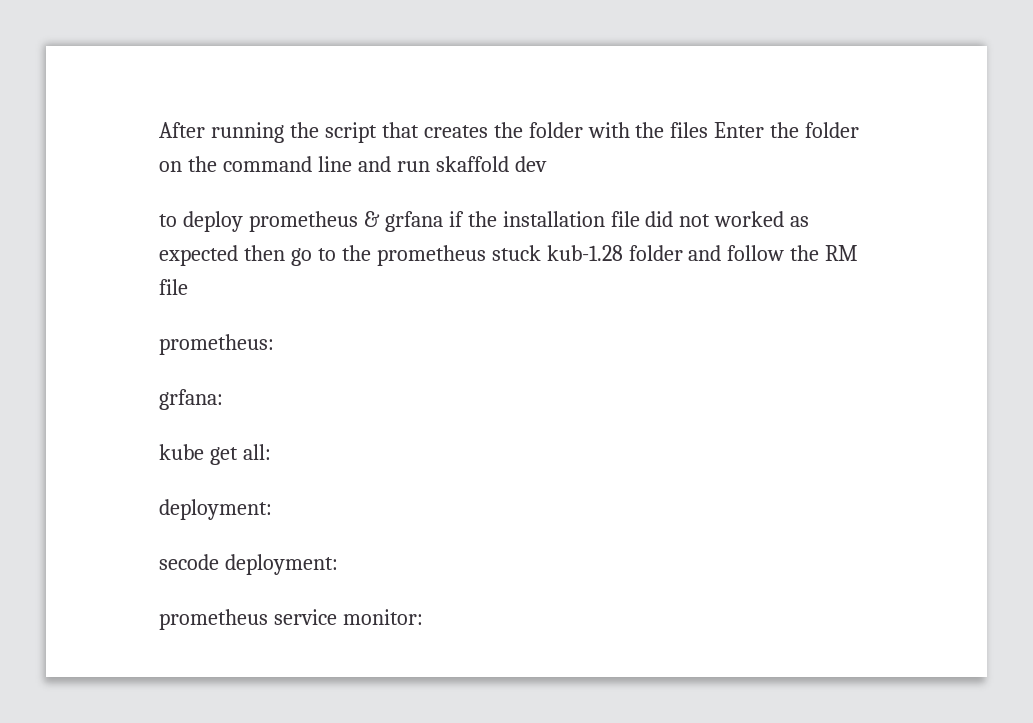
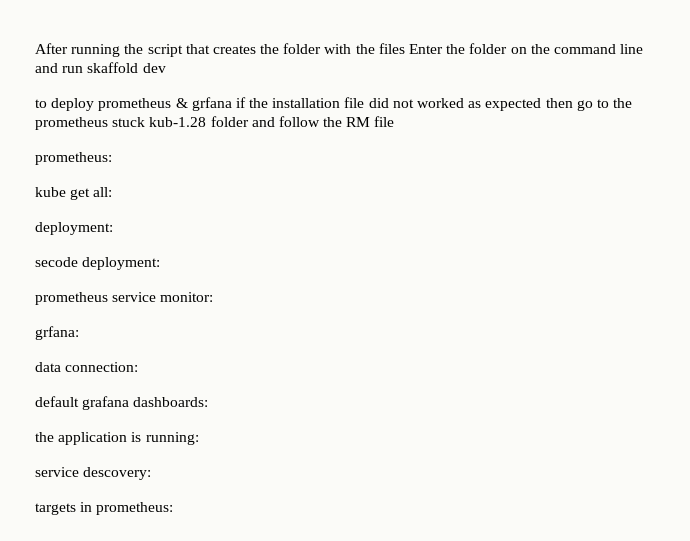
- grfana:
+ grfana:
+ data connection:
+ default grafana dashboards:
+ the application is running:
+ service descovery:
+ targets in prometheus:

